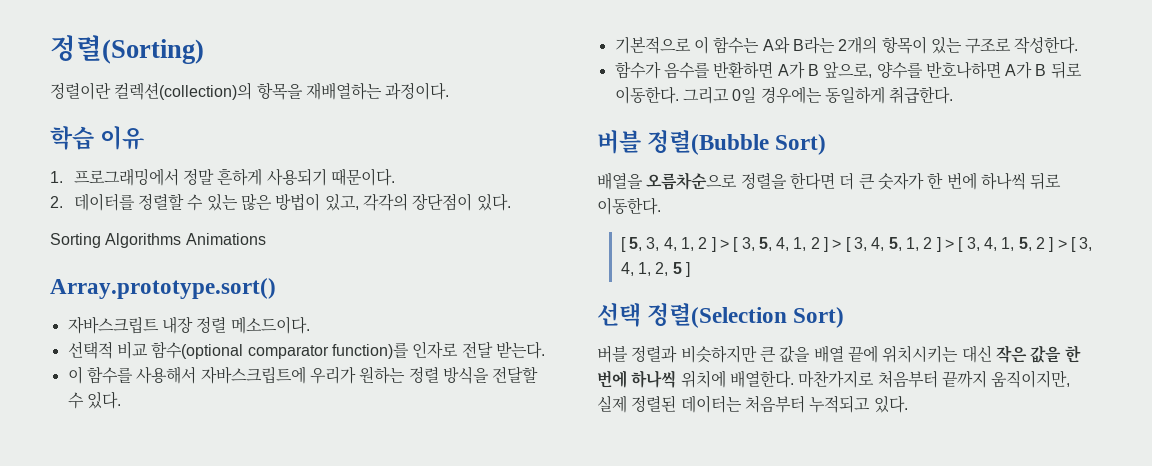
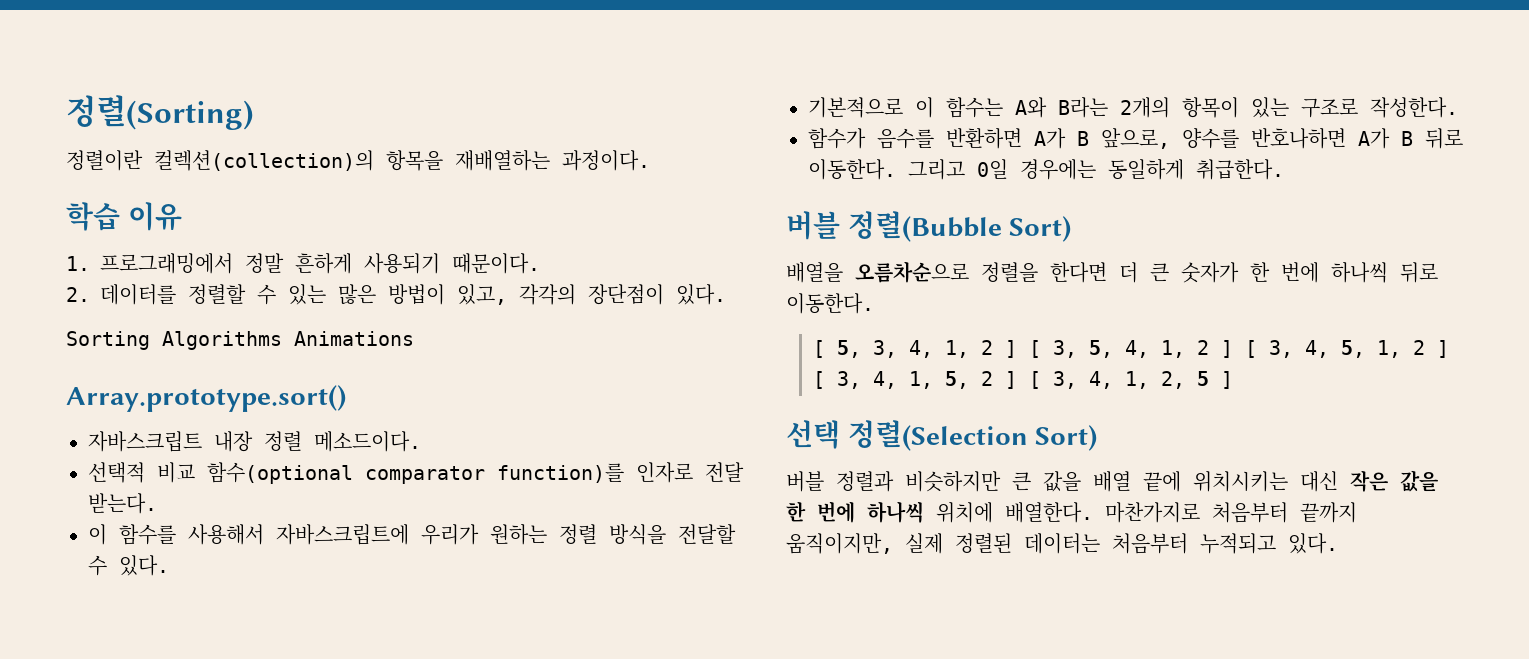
- [ 5, 3, 4, 1, 2 ] > [ 3, 5, 4, 1, 2 ] > [ 3, 4, 5, 1, 2 ] > [ 3, 4, 1, 5, 2 ] > [ 3, 4, 1, 2, 5 ]
+ [ 5, 3, 4, 1, 2 ] [ 3, 5, 4, 1, 2 ] [ 3, 4, 5, 1, 2 ] [ 3, 4, 1, 5, 2 ] [ 3, 4, 1, 2, 5 ]

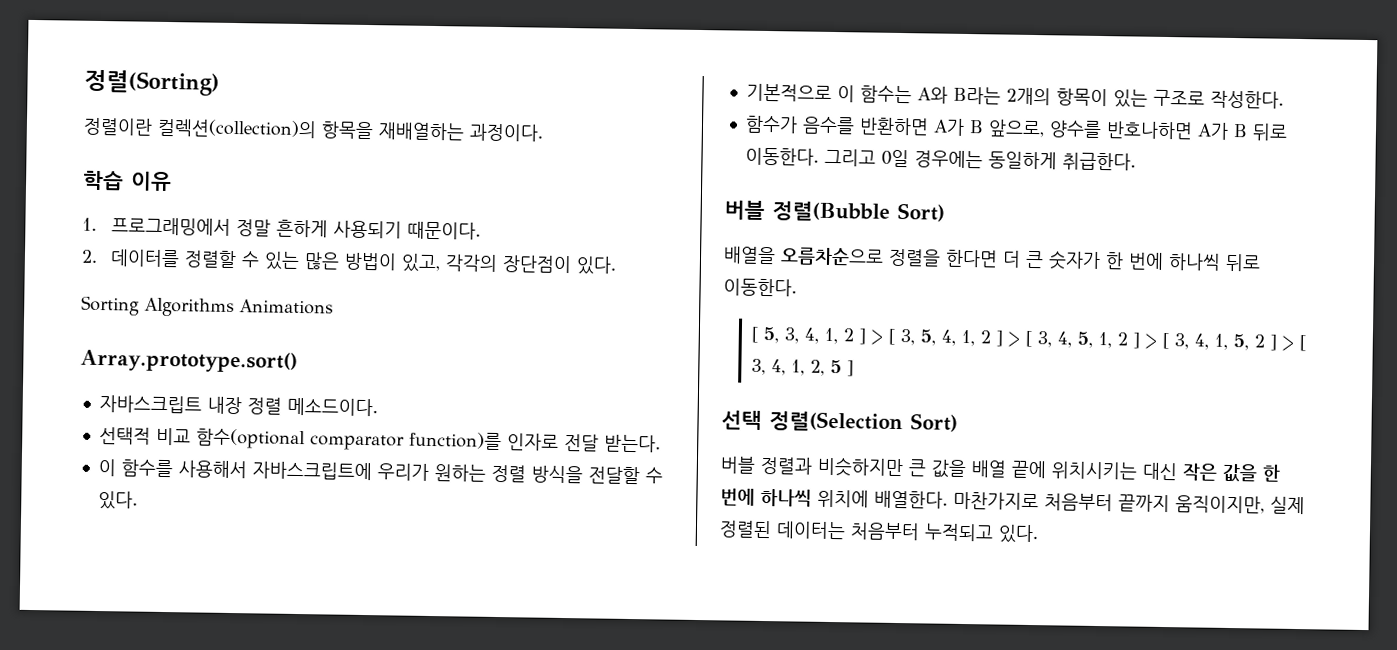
- [ 5, 3, 4, 1, 2 ] [ 3, 5, 4, 1, 2 ] [ 3, 4, 5, 1, 2 ] [ 3, 4, 1, 5, 2 ] [ 3, 4, 1, 2, 5 ]
+ [ 5, 3, 4, 1, 2 ] > [ 3, 5, 4, 1, 2 ] > [ 3, 4, 5, 1, 2 ] > [ 3, 4, 1, 5, 2 ] > [ 3, 4, 1, 2, 5 ]

